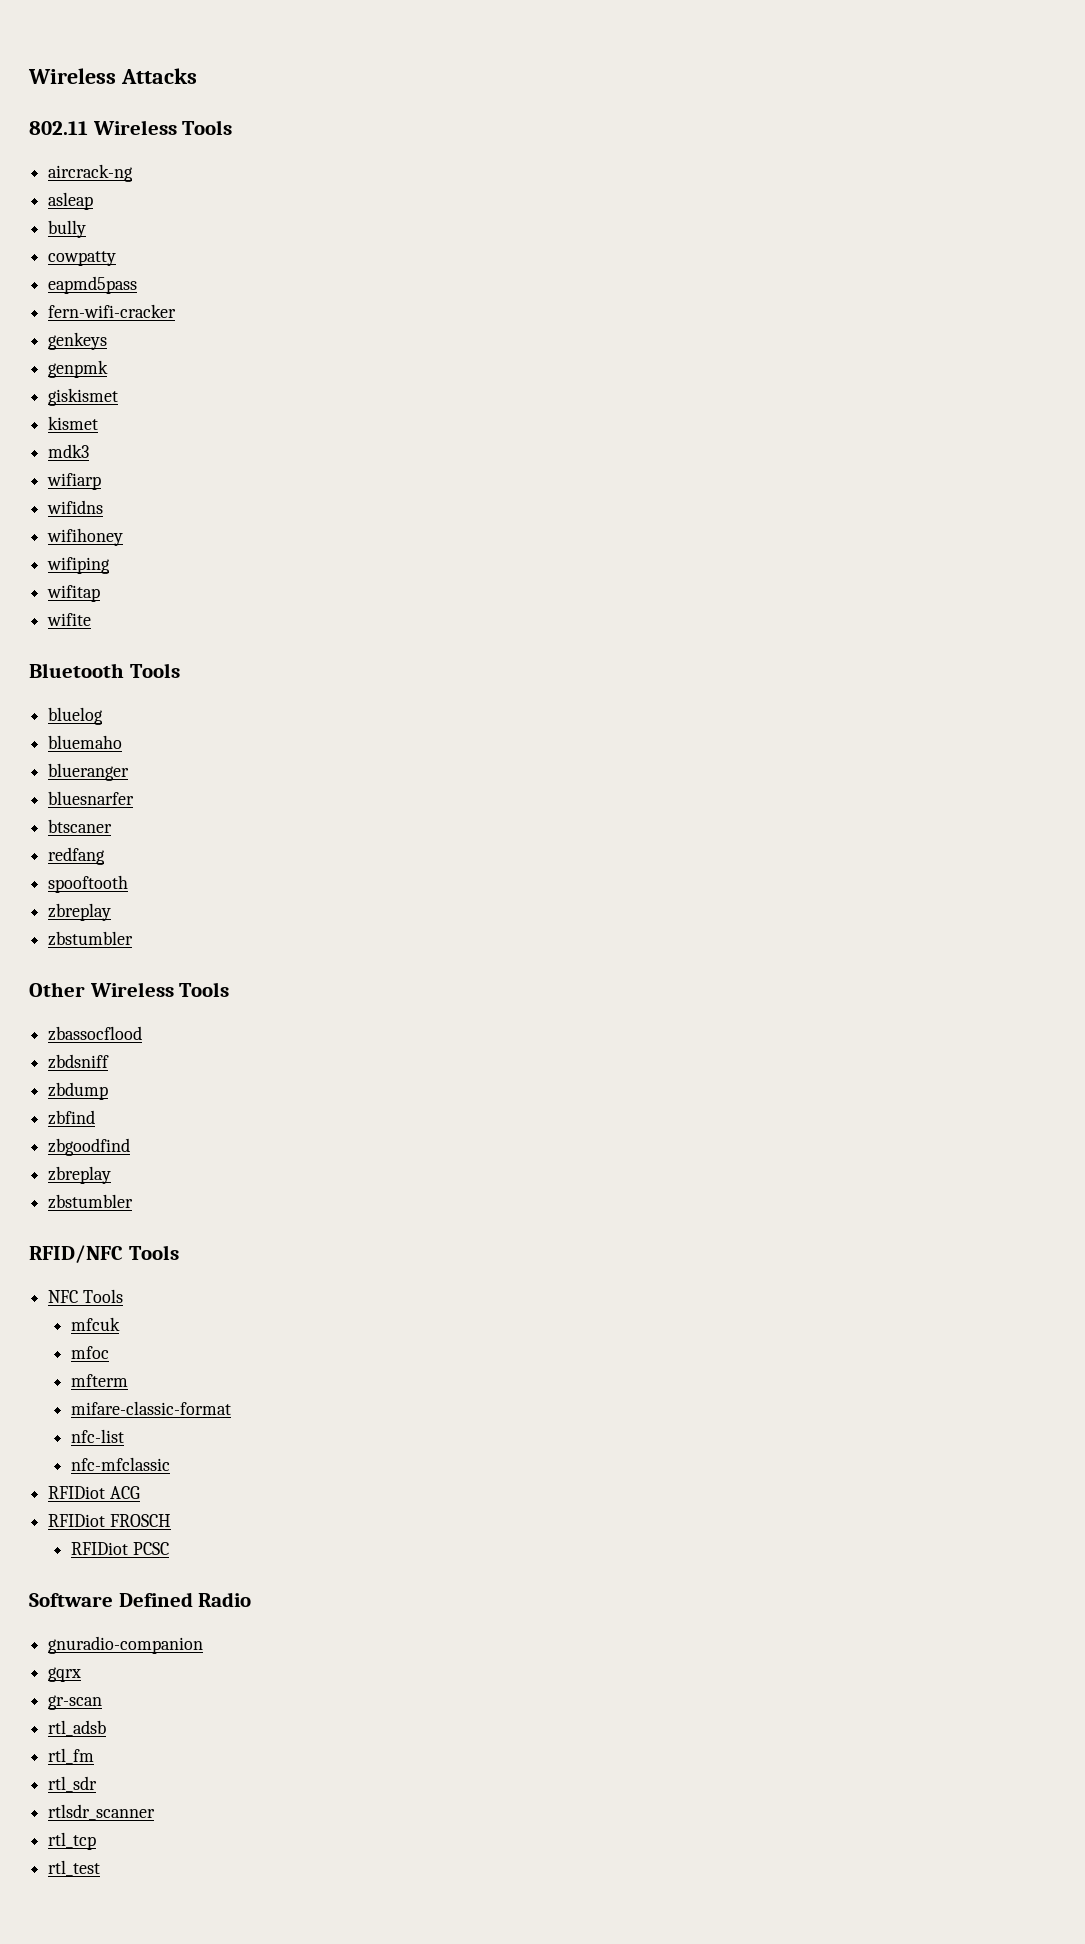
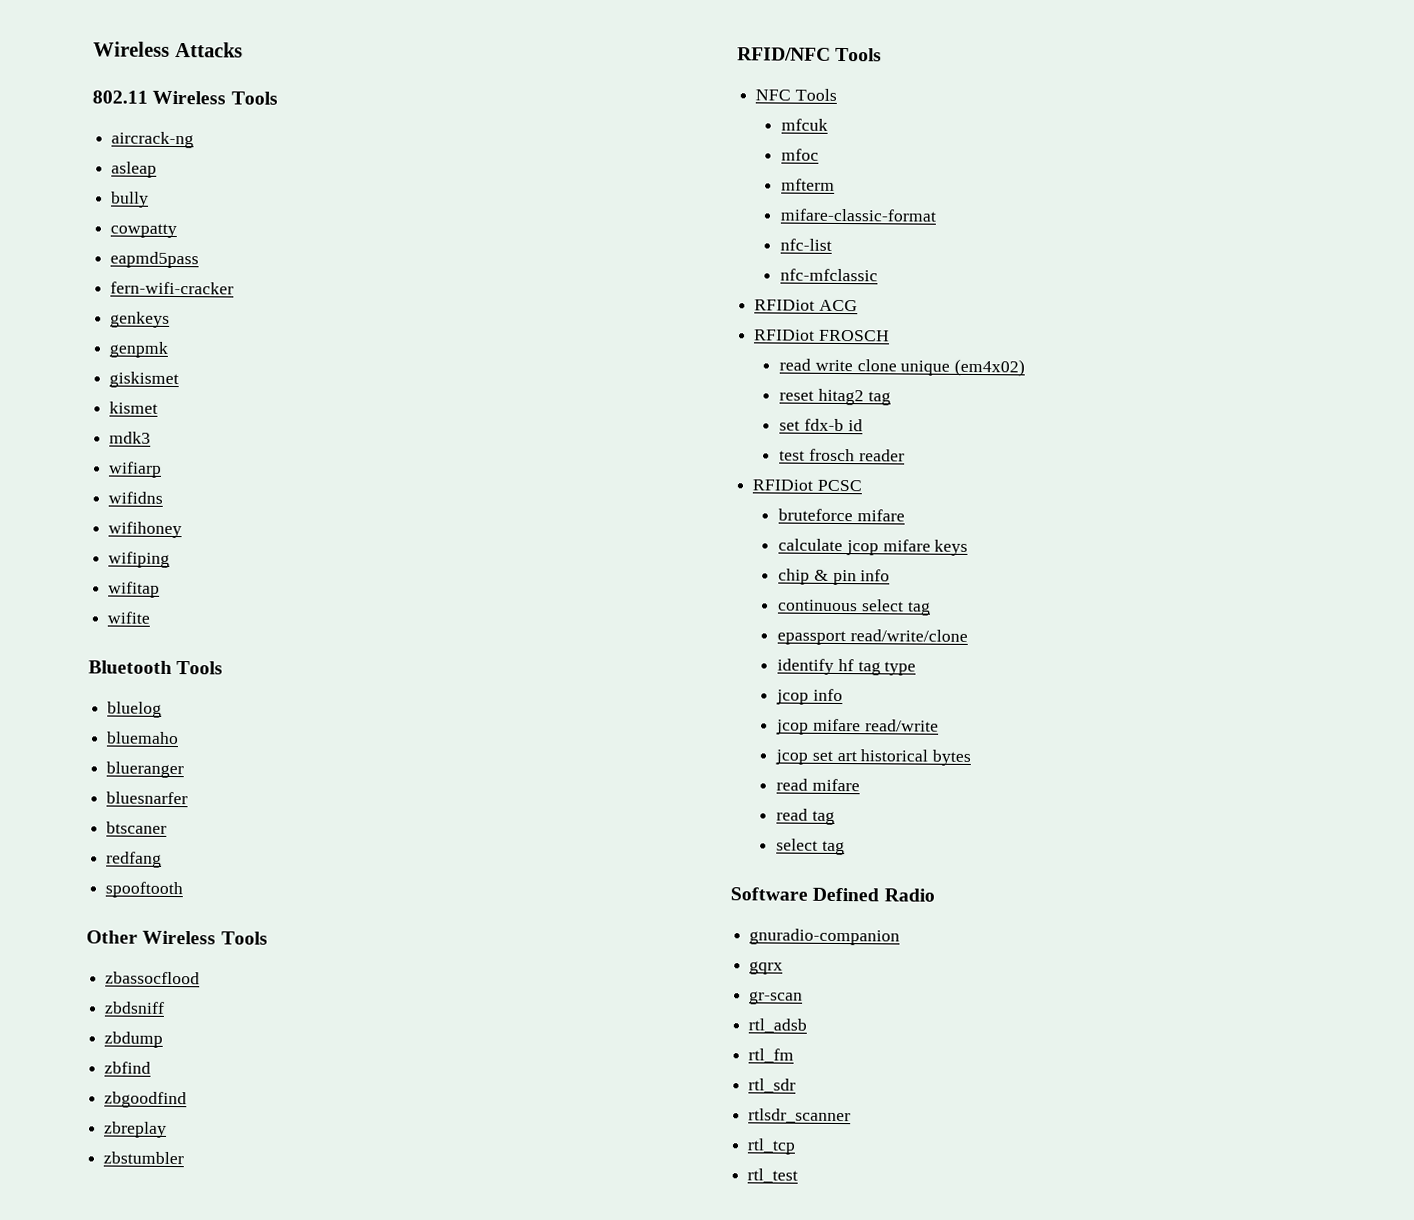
  spooftooth
- zbreplay
- zbstumbler
+ read write clone unique (em4x02)
+ reset hitag2 tag
+ set fdx-b id
+ test frosch reader
  RFIDiot PCSC
+ bruteforce mifare
+ calculate jcop mifare keys
+ chip & pin info
+ continuous select tag
+ epassport read/write/clone
+ identify hf tag type
+ jcop info
+ jcop mifare read/write
+ jcop set art historical bytes
+ read mifare
+ read tag
+ select tag

